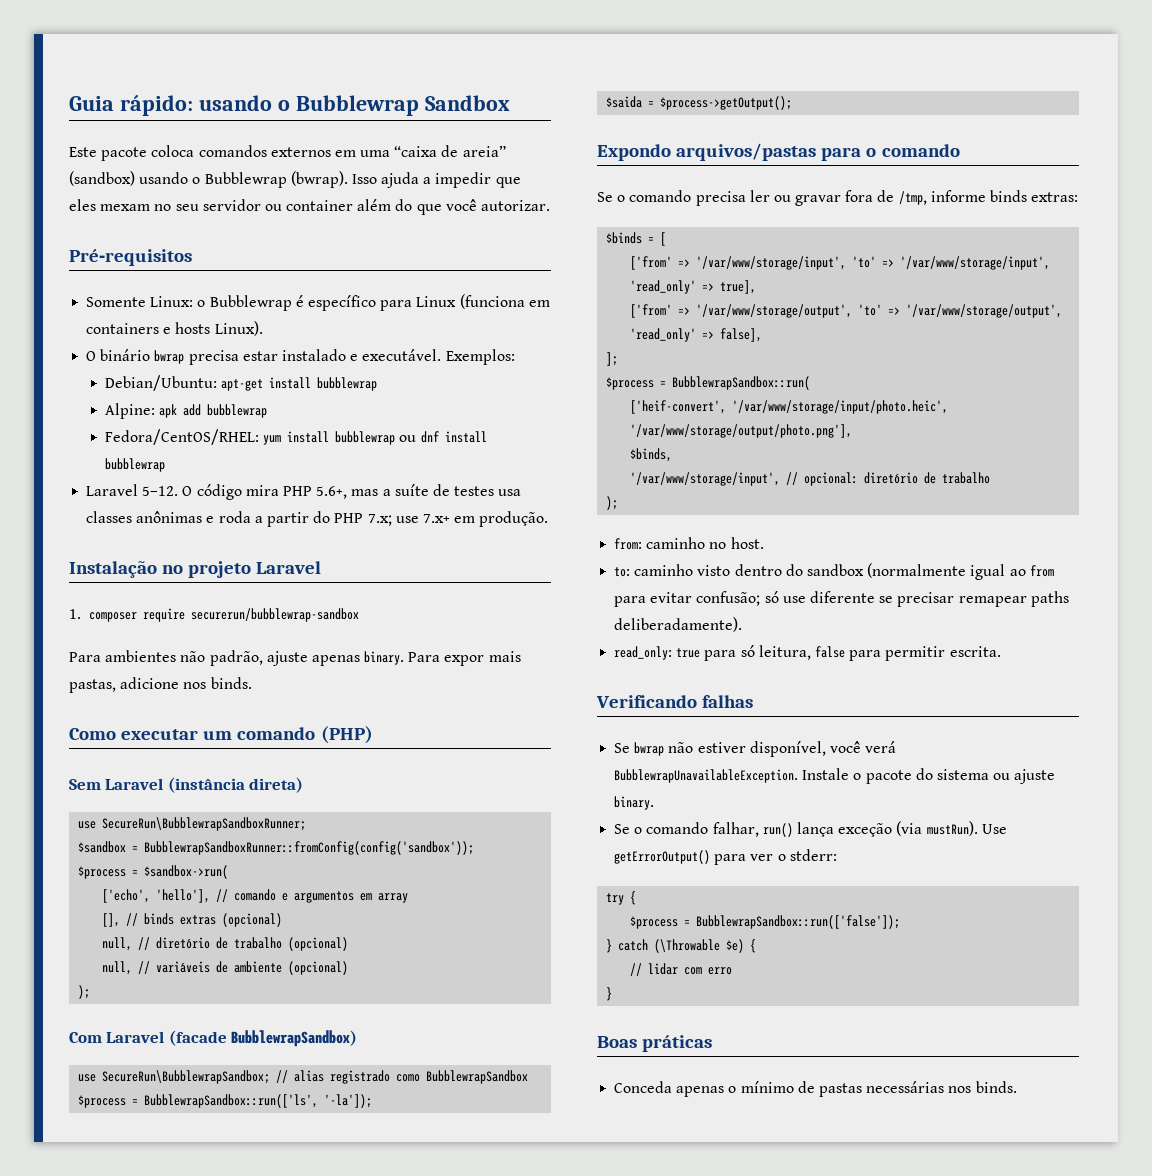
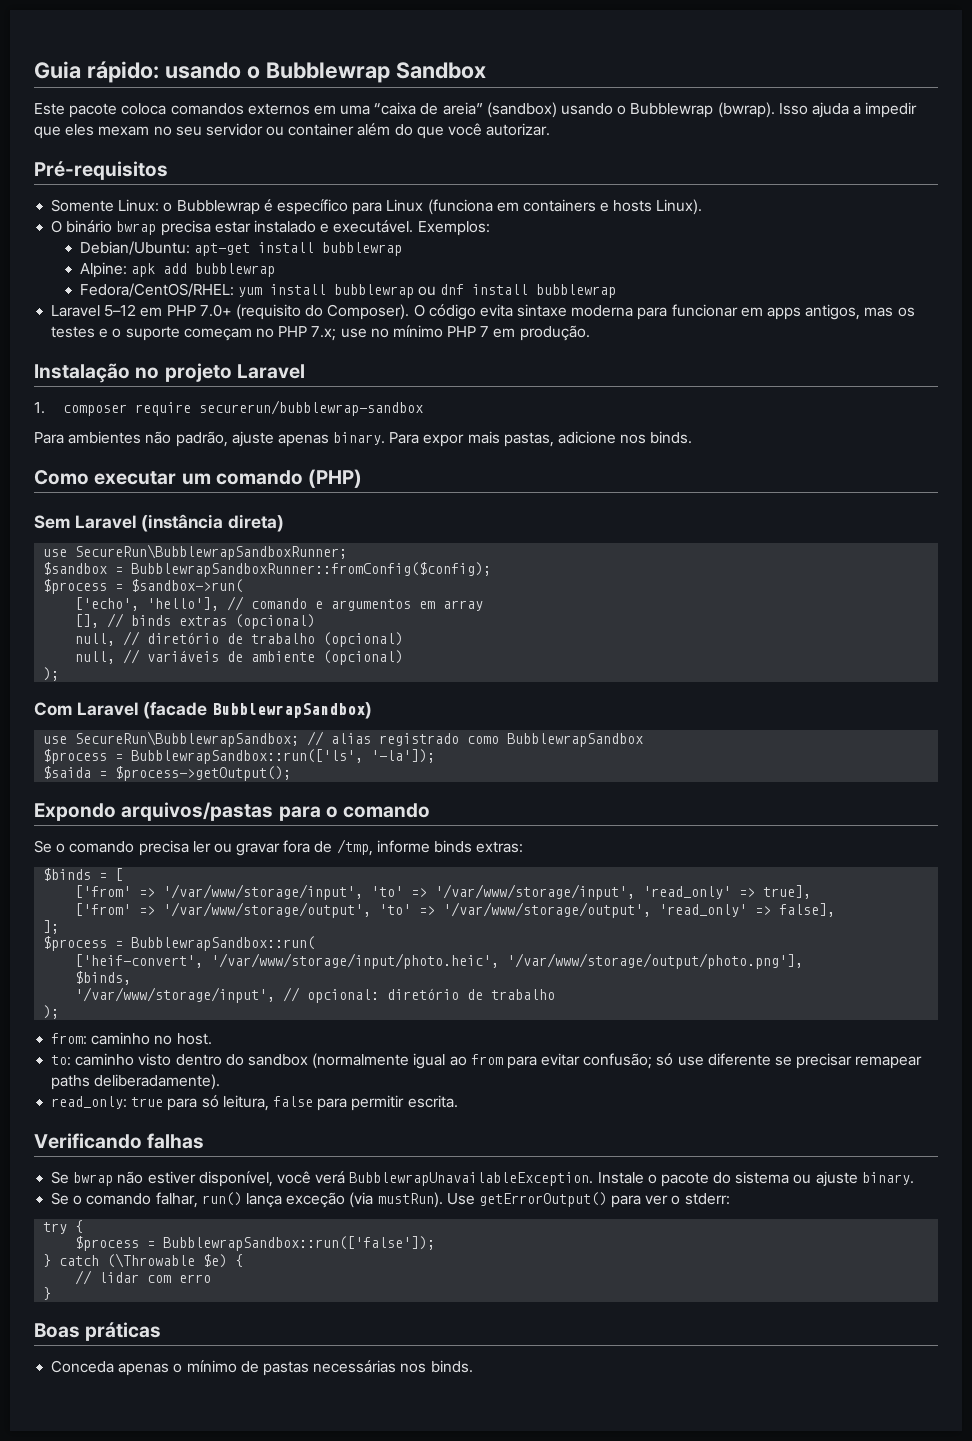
- Laravel 5–12. O código mira PHP 5.6+, mas a suíte de testes usa classes anônimas e roda a partir do PHP 7.x; use 7.x+ em produção.
+ Laravel 5–12 em PHP 7.0+ (requisito do Composer). O código evita sintaxe moderna para funcionar em apps antigos, mas os testes e o suporte começam no PHP 7.x; use no mínimo PHP 7 em produção.
- $sandbox = BubblewrapSandboxRunner::fromConfig(config('sandbox'));
+ $sandbox = BubblewrapSandboxRunner::fromConfig($config);

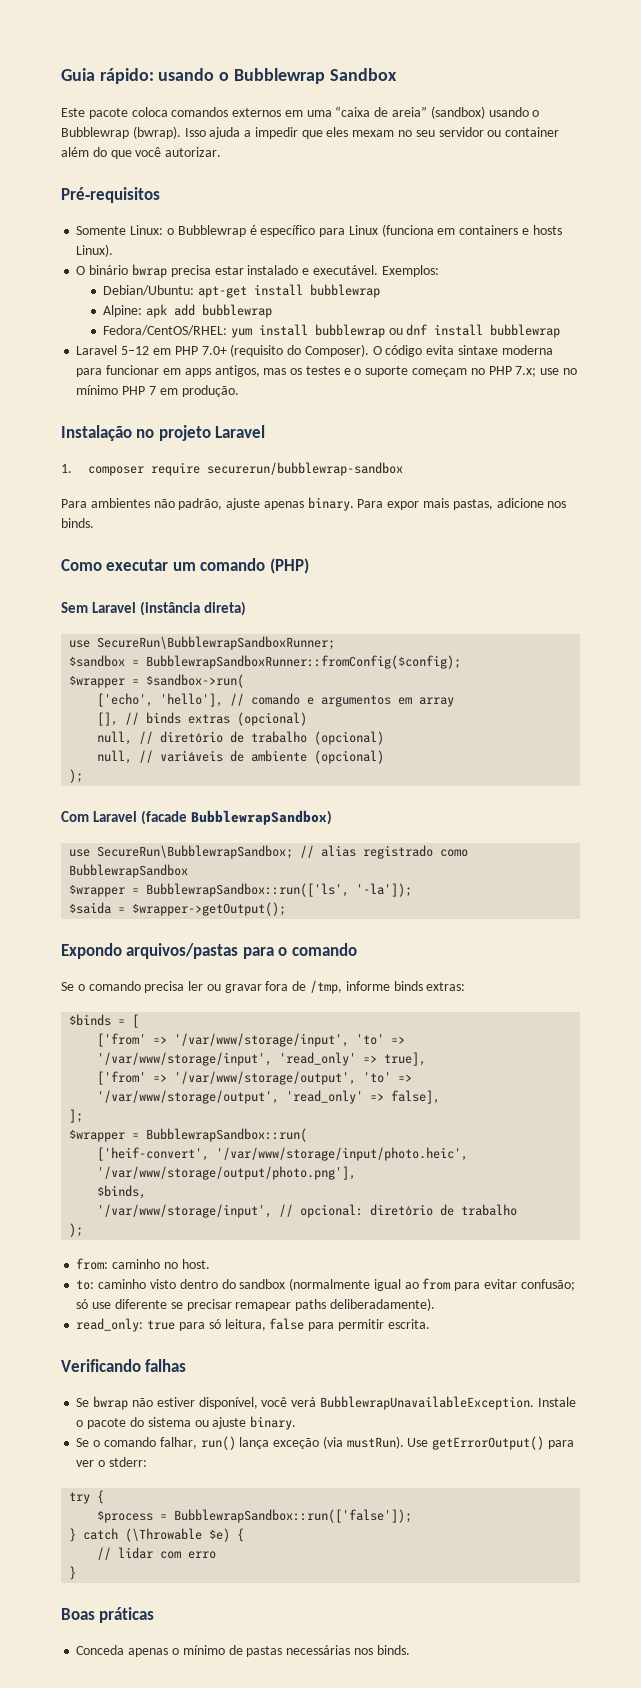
- $process = $sandbox->run(
+ $wrapper = $sandbox->run(
- $process = BubblewrapSandbox::run(['ls', '-la']);
+ $wrapper = BubblewrapSandbox::run(['ls', '-la']);
- $saida = $process->getOutput();
+ $saida = $wrapper->getOutput();
- $process = BubblewrapSandbox::run(
+ $wrapper = BubblewrapSandbox::run(

